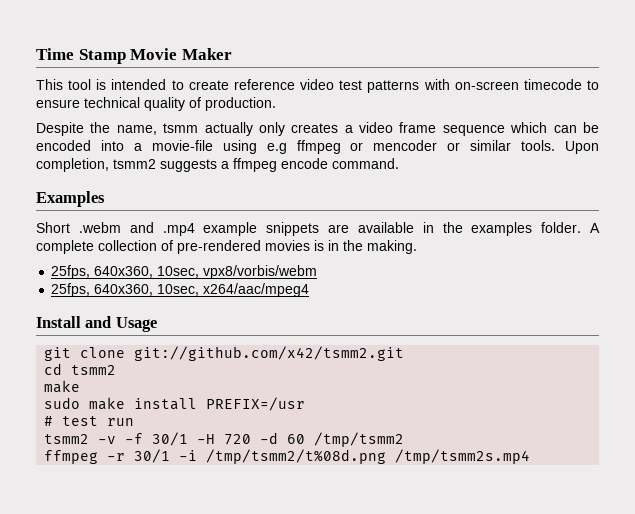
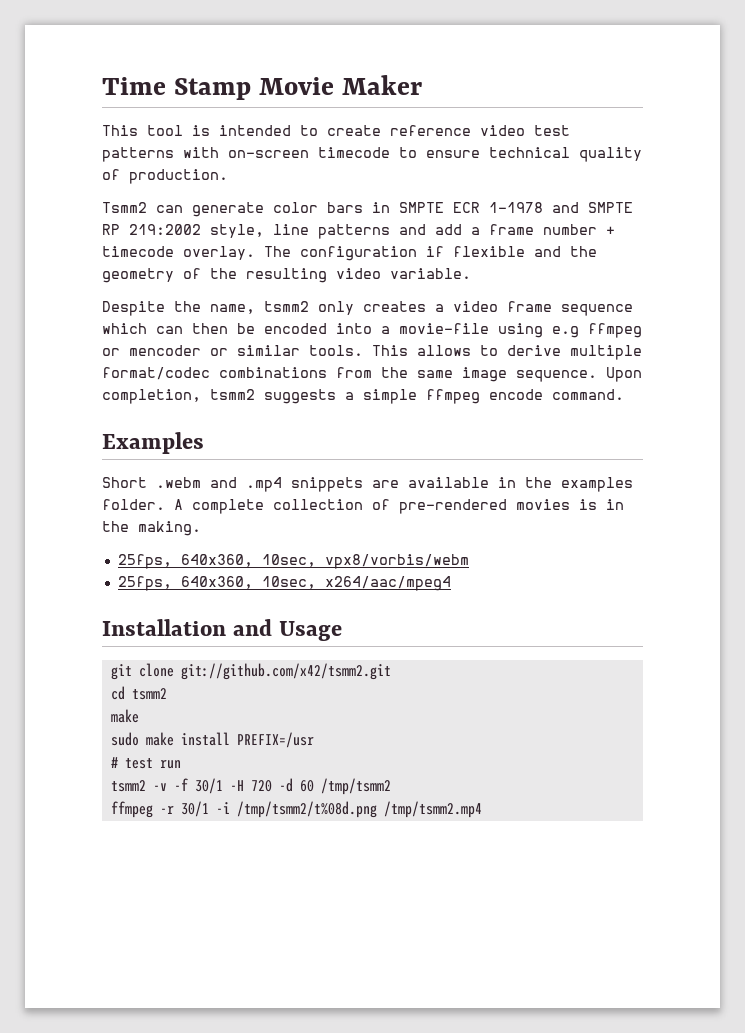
+ Tsmm2 can generate color bars in SMPTE ECR 1-1978 and SMPTE RP 219:2002 style, line patterns and add a frame number + timecode overlay. The configuration if flexible and the geometry of the resulting video variable.
- Despite the name, tsmm actually only creates a video frame sequence which can be encoded into a movie-file using e.g ffmpeg or mencoder or similar tools.
+ Despite the name, tsmm2 only creates a video frame sequence which can then be encoded into a movie-file using e.g ffmpeg or mencoder or similar tools.
+ This allows to derive multiple format/codec combinations from the same image sequence.
- Upon completion, tsmm2 suggests a ffmpeg encode command.
+ Upon completion, tsmm2 suggests a simple ffmpeg encode command.
- Short .webm and .mp4 example snippets are available in the examples folder.
+ Short .webm and .mp4 snippets are available in the examples folder.
- Install and Usage
+ Installation and Usage
- ffmpeg -r 30/1 -i /tmp/tsmm2/t%08d.png /tmp/tsmm2s.mp4
+ ffmpeg -r 30/1 -i /tmp/tsmm2/t%08d.png /tmp/tsmm2.mp4

